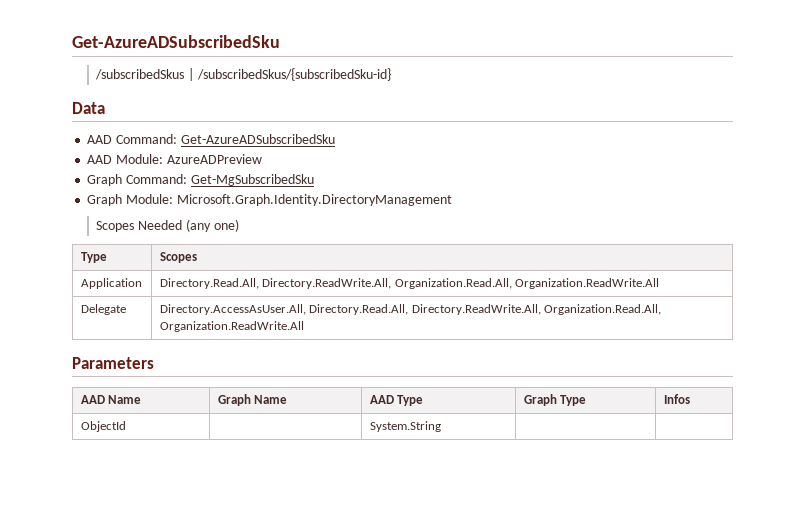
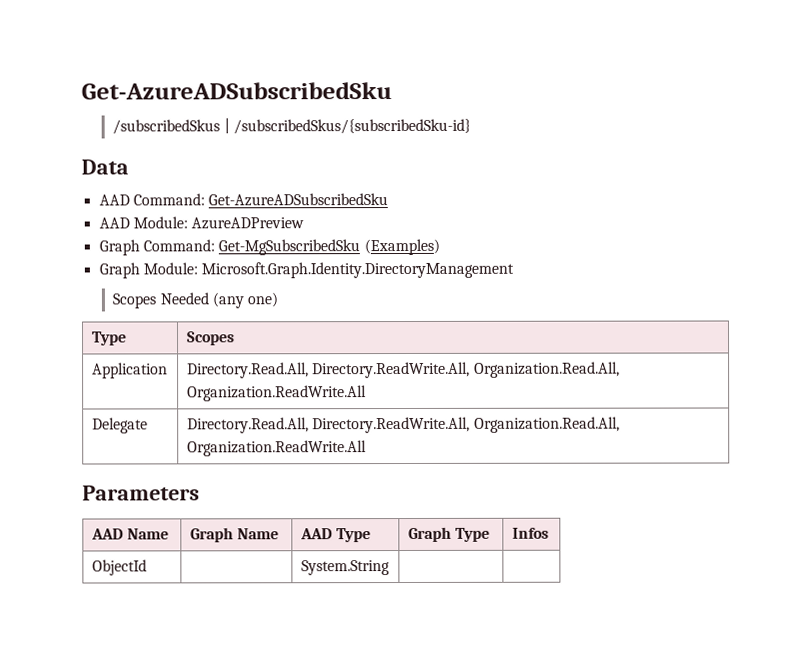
- Graph Command: Get-MgSubscribedSku
+ Graph Command: Get-MgSubscribedSku (Examples)
- Delegate | Directory.AccessAsUser.All, Directory.Read.All, Directory.ReadWrite.All, Organization.Read.All, Organization.ReadWrite.All
+ Delegate | Directory.Read.All, Directory.ReadWrite.All, Organization.Read.All, Organization.ReadWrite.All

